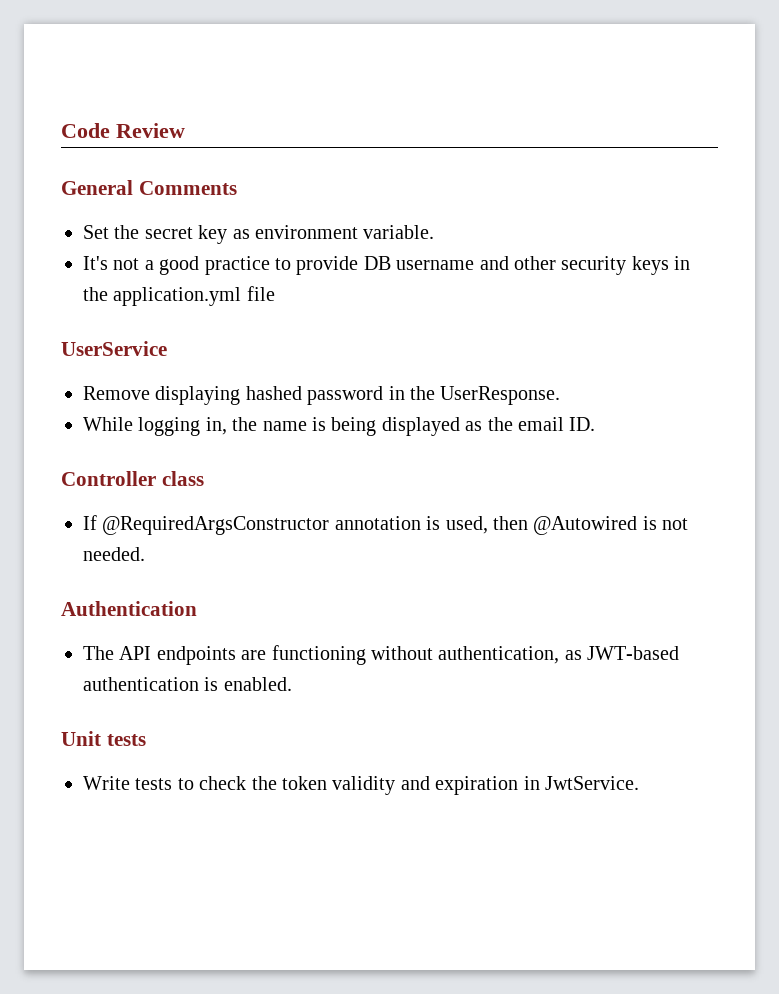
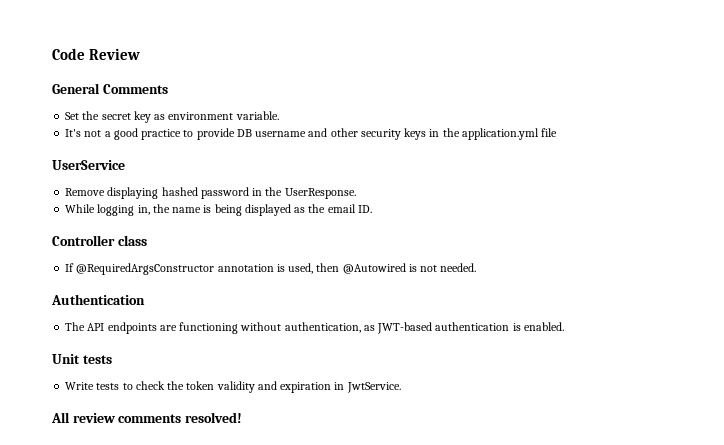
+ All review comments resolved!

